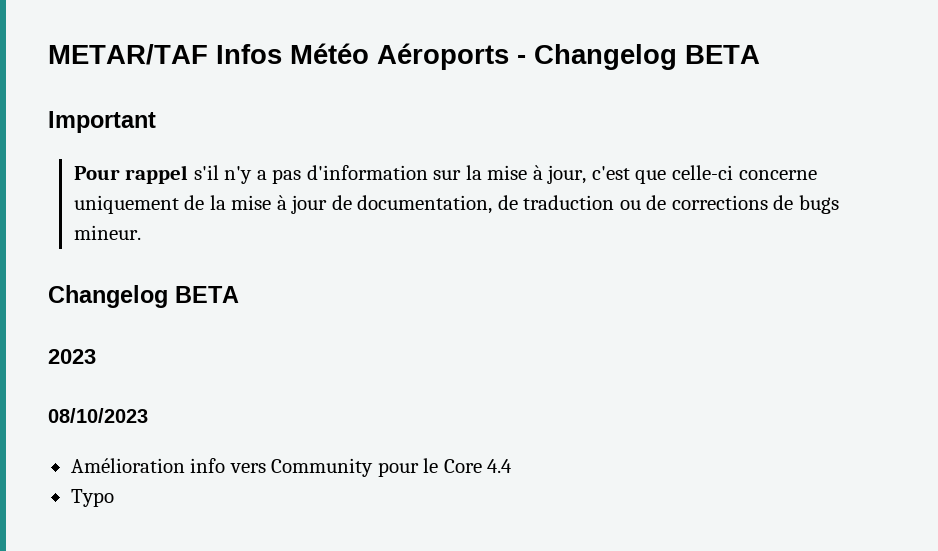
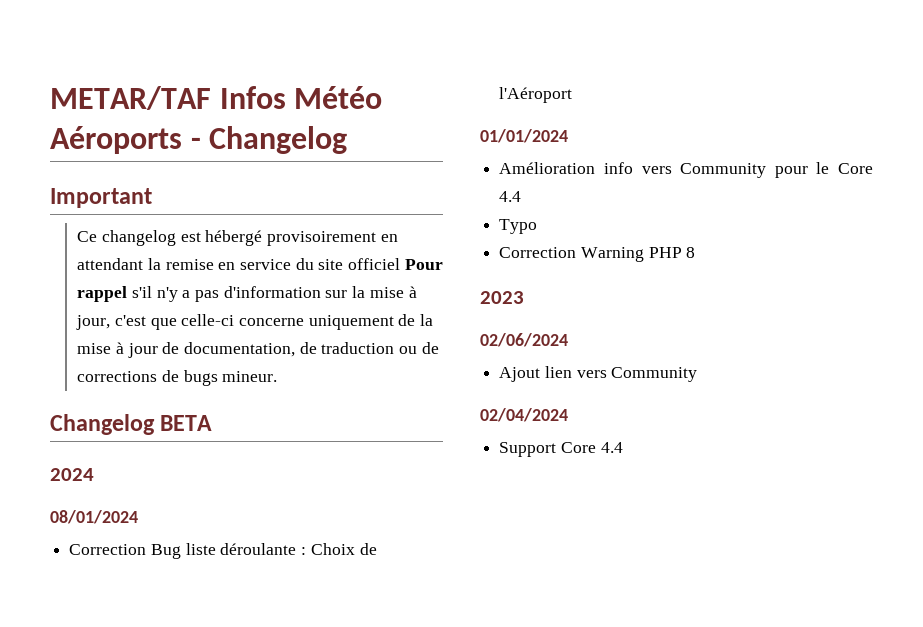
- METAR/TAF Infos Météo Aéroports - Changelog BETA
+ METAR/TAF Infos Météo Aéroports - Changelog
- Pour rappel s'il n'y a pas d'information sur la mise à jour, c'est que celle-ci concerne uniquement de la mise à jour de documentation, de traduction ou de corrections de bugs mineur.
+ Ce changelog est hébergé provisoirement en attendant la remise en service du site officiel Pour rappel s'il n'y a pas d'information sur la mise à jour, c'est que celle-ci concerne uniquement de la mise à jour de documentation, de traduction ou de corrections de bugs mineur.
- 2023
- 08/10/2023
+ 2024
+ 08/01/2024
+ Correction Bug liste déroulante : Choix de l'Aéroport
+ 01/01/2024
+ Correction Warning PHP 8
+ 2023
+ 02/06/2024
+ Ajout lien vers Community
+ 02/04/2024
+ Support Core 4.4

